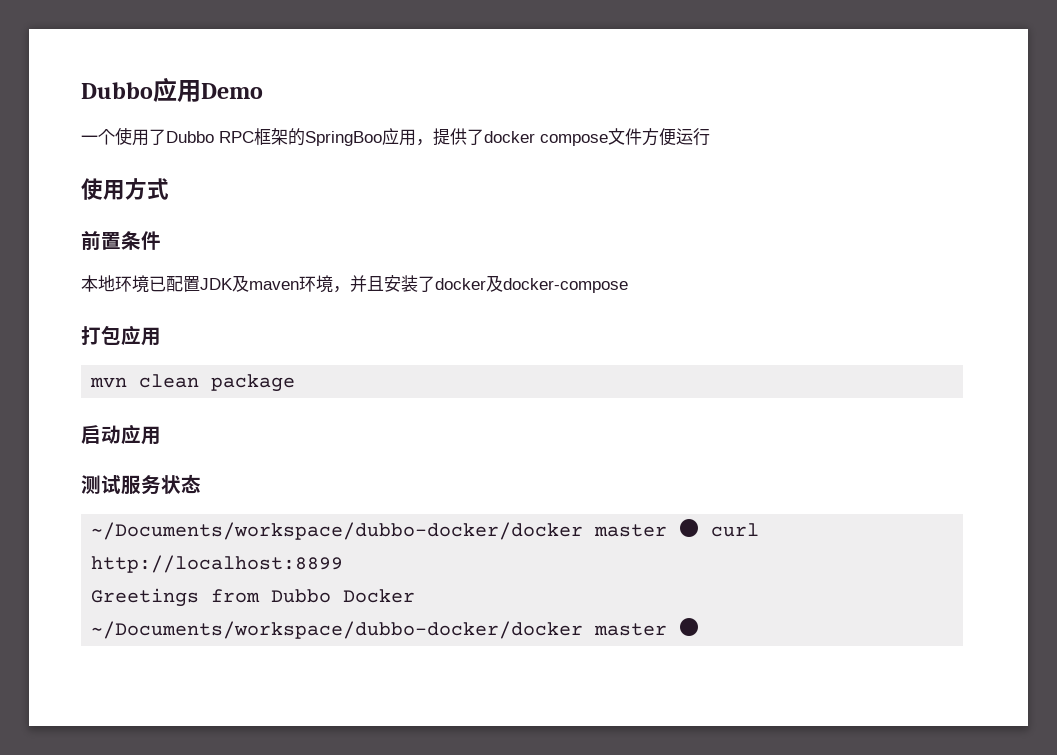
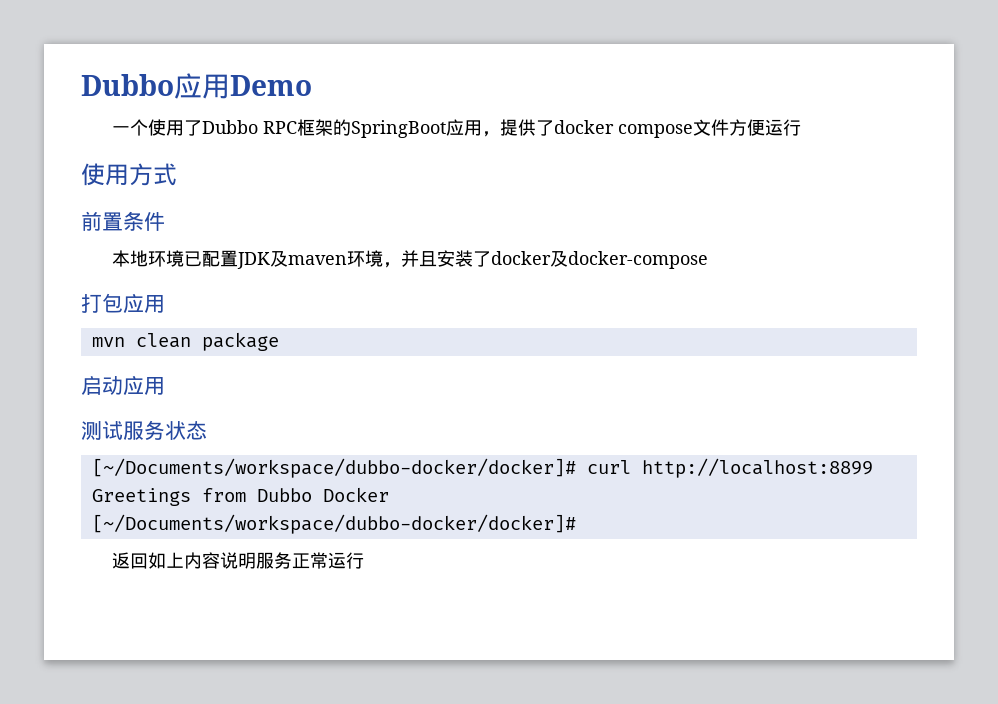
- 一个使用了Dubbo RPC框架的SpringBoo应用，提供了docker compose文件方便运行
+ 一个使用了Dubbo RPC框架的SpringBoot应用，提供了docker compose文件方便运行
- ~/Documents/workspace/dubbo-docker/docker master ● curl http://localhost:8899
+ [~/Documents/workspace/dubbo-docker/docker]# curl http://localhost:8899
  Greetings from Dubbo Docker
- ~/Documents/workspace/dubbo-docker/docker master ●
+ [~/Documents/workspace/dubbo-docker/docker]#
+ 返回如上内容说明服务正常运行

